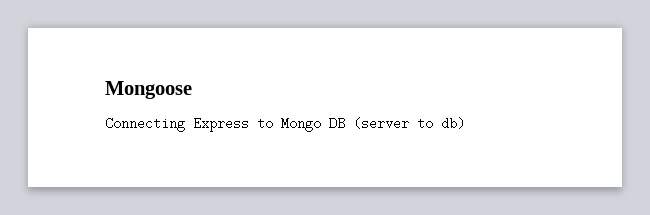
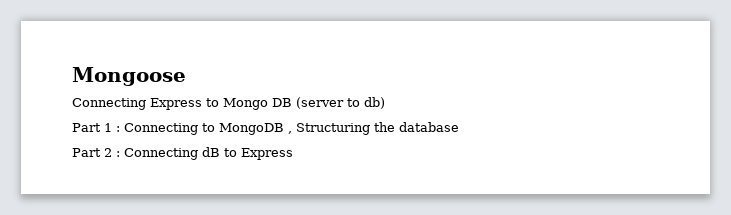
+ Part 1 : Connecting to MongoDB , Structuring the database
+ Part 2 : Connecting dB to Express

